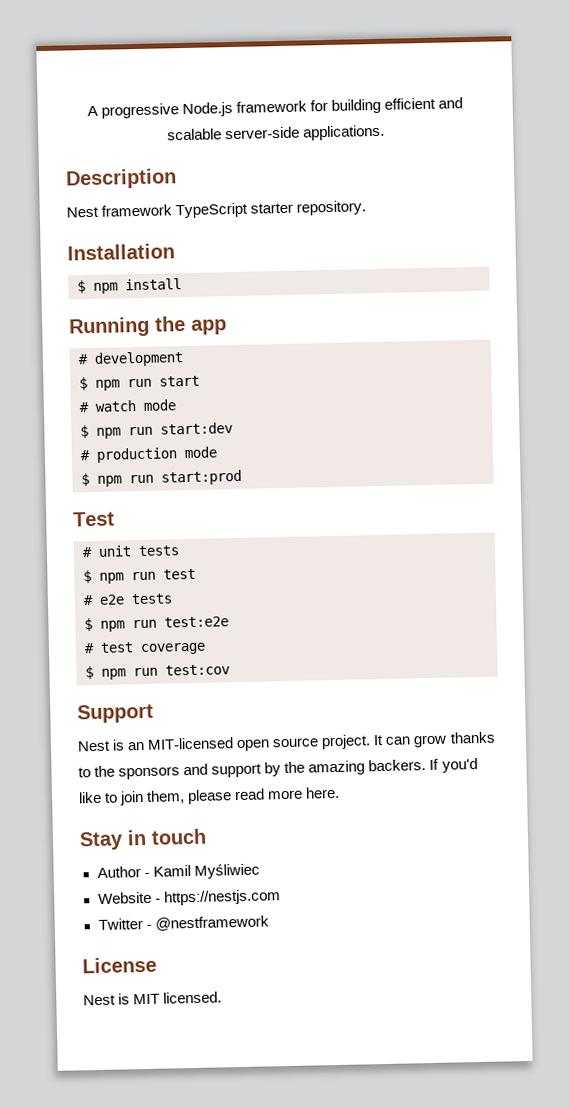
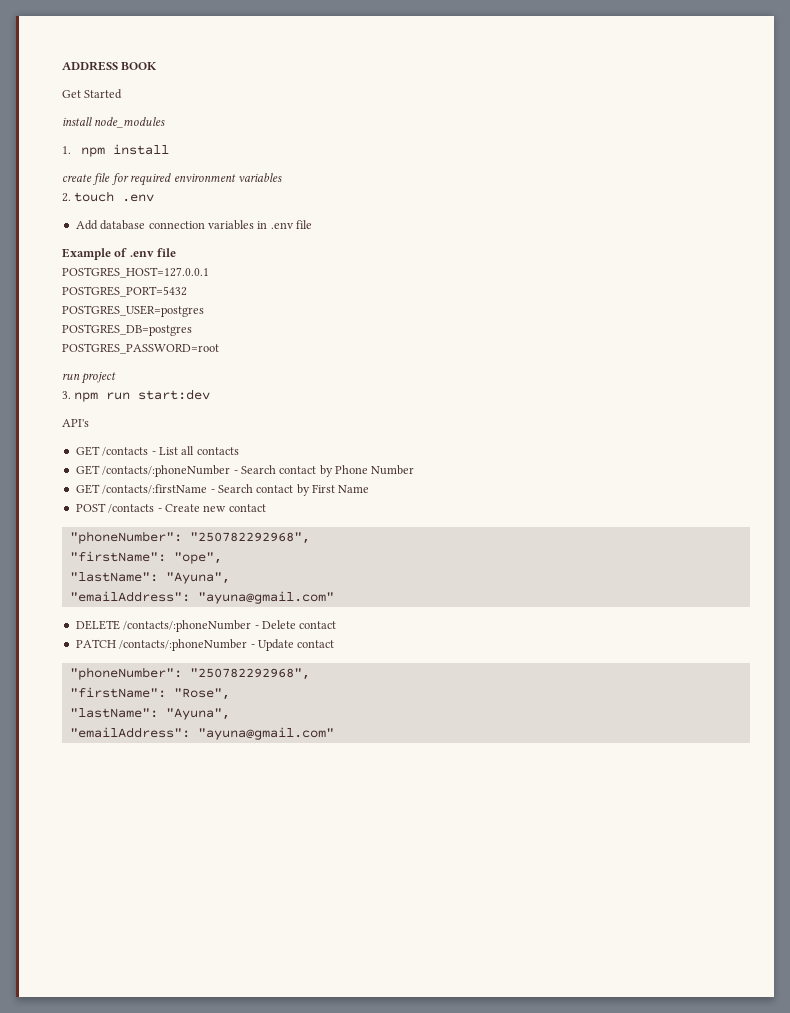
- A progressive Node.js framework for building efficient and scalable server-side applications.
- Description
- Nest framework TypeScript starter repository.
- Installation
- $ npm install
- Running the app
- # development
- $ npm run start
- # watch mode
- $ npm run start:dev
- # production mode
- $ npm run start:prod
- Test
- # unit tests
- $ npm run test
- # e2e tests
- $ npm run test:e2e
- # test coverage
- $ npm run test:cov
- Support
- Nest is an MIT-licensed open source project. It can grow thanks to the sponsors and support by the amazing backers. If you'd like to join them, please read more here.
- Stay in touch
- Author - Kamil Myśliwiec
- Website - https://nestjs.com
- Twitter - @nestframework
- License
- Nest is MIT licensed.
+ ADDRESS BOOK
+ Get Started
+ install node_modules
+ 1. npm install
+ create file for required environment variables
+ 2. touch .env
+ Add database connection variables in .env file
+ Example of .env file
+ POSTGRES_HOST=127.0.0.1
+ POSTGRES_PORT=5432
+ POSTGRES_USER=postgres
+ POSTGRES_DB=postgres
+ POSTGRES_PASSWORD=root
+ run project
+ 3. npm run start:dev
+ API's
+ GET /contacts - List all contacts
+ GET /contacts/:phoneNumber - Search contact by Phone Number
+ GET /contacts/:firstName - Search contact by First Name
+ POST /contacts - Create new contact
+ "phoneNumber": "250782292968",
+ "firstName": "ope",
+ "lastName": "Ayuna",
+ "emailAddress": "ayuna@gmail.com"
+ DELETE /contacts/:phoneNumber - Delete contact
+ PATCH /contacts/:phoneNumber - Update contact
+ "phoneNumber": "250782292968",
+ "firstName": "Rose",
+ "lastName": "Ayuna",
+ "emailAddress": "ayuna@gmail.com"

